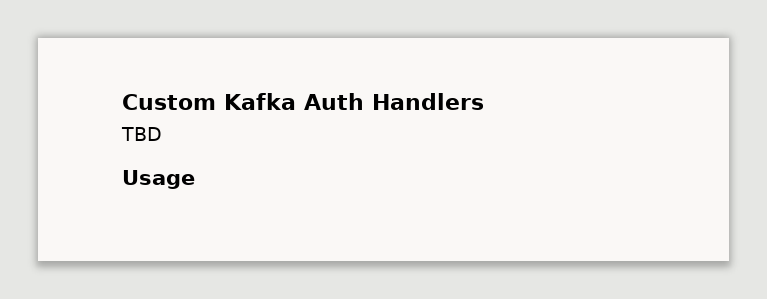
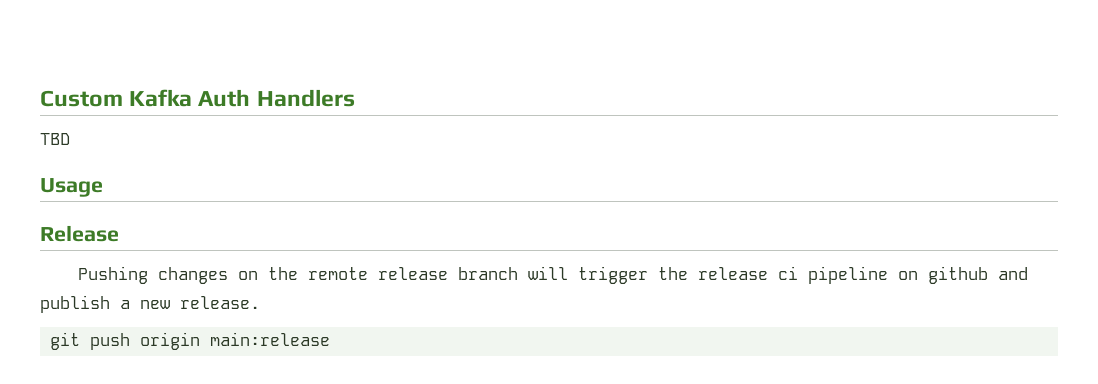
+ Release
+ Pushing changes on the remote release branch will trigger the release ci pipeline on github and publish a new release.
+ git push origin main:release

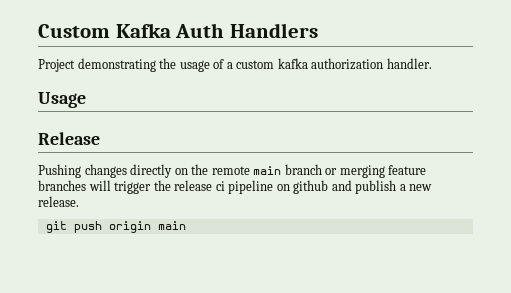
- TBD
+ Project demonstrating the usage of a custom kafka authorization handler.
- Pushing changes on the remote release branch will trigger the release ci pipeline on github and publish a new release.
+ Pushing changes directly on the remote main branch or merging feature branches will trigger the release ci pipeline on github and publish a new release.
- git push origin main:release
+ git push origin main

